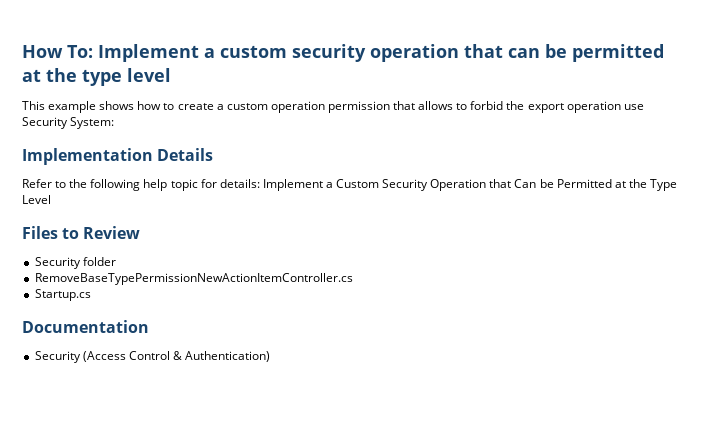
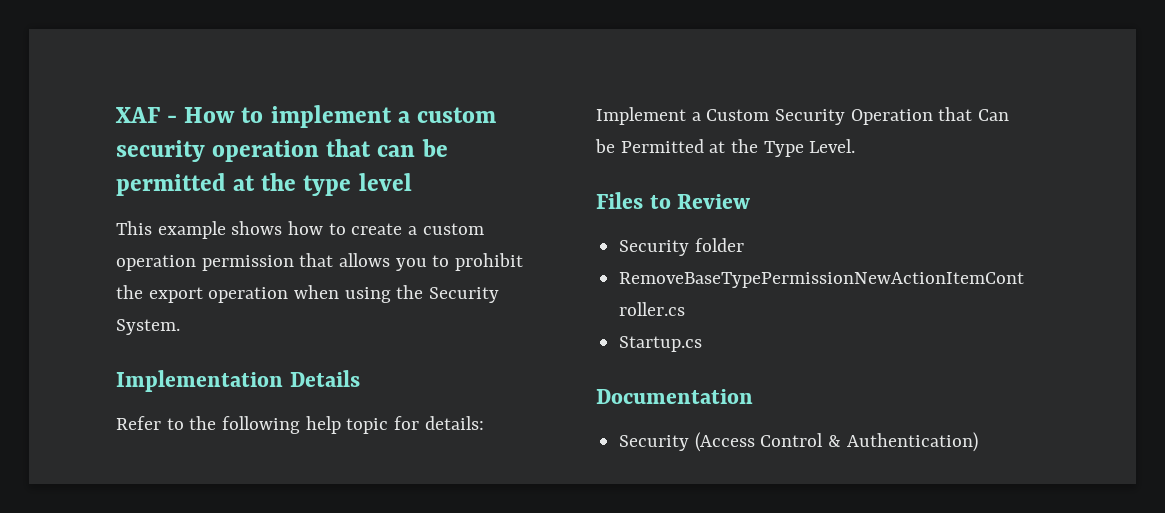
- How To: Implement a custom security operation that can be permitted at the type level
+ XAF - How to implement a custom security operation that can be permitted at the type level
- This example shows how to create a custom operation permission that allows to forbid the export operation use Security System:
+ This example shows how to create a custom operation permission that allows you to prohibit the export operation when using the Security System.
- Refer to the following help topic for details: Implement a Custom Security Operation that Can be Permitted at the Type Level
+ Refer to the following help topic for details: Implement a Custom Security Operation that Can be Permitted at the Type Level.

